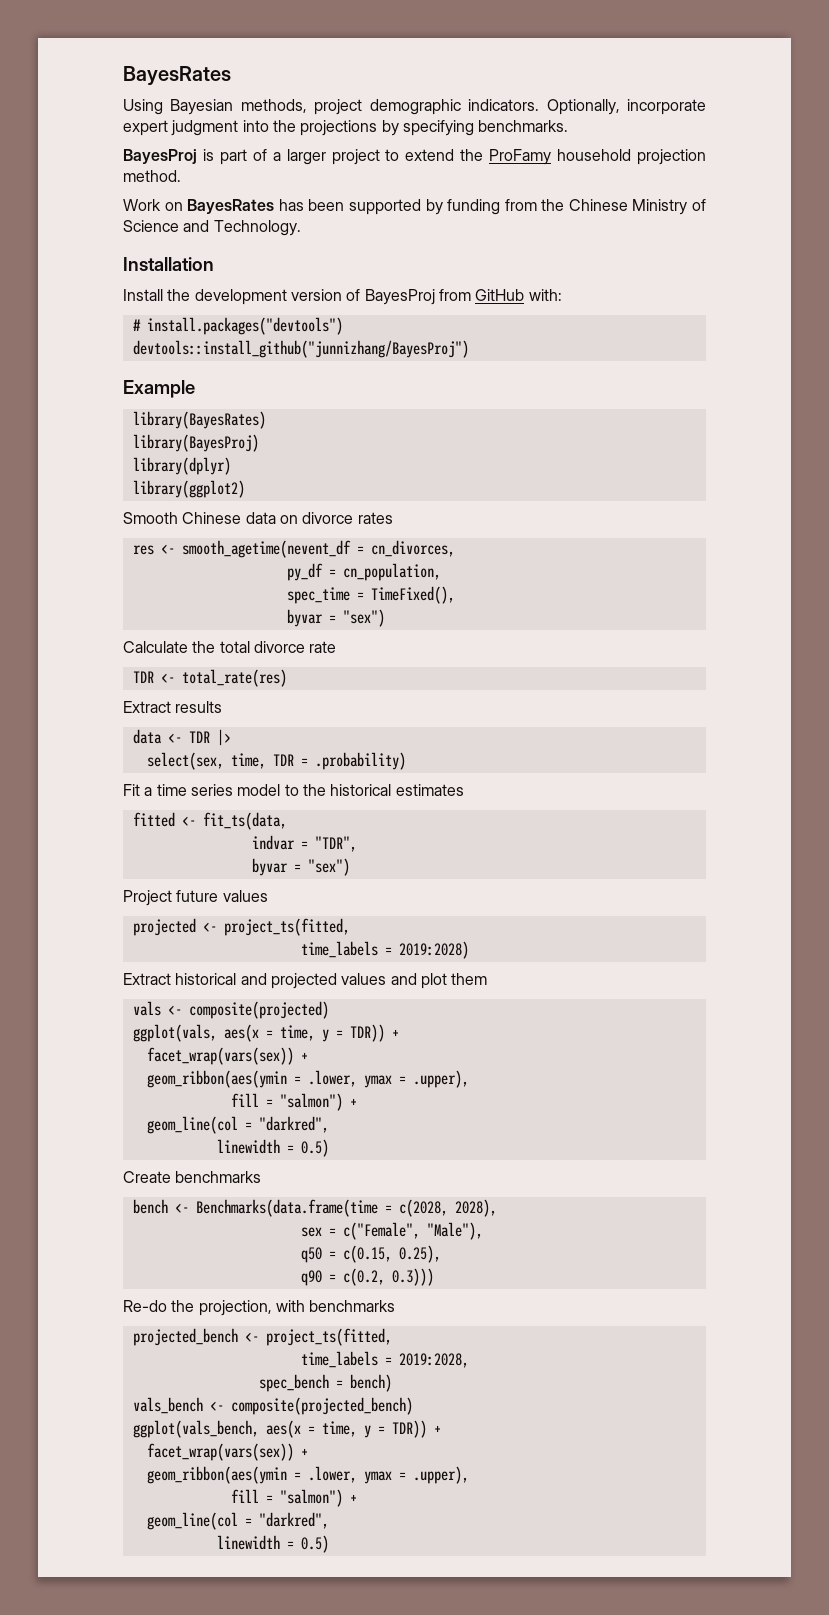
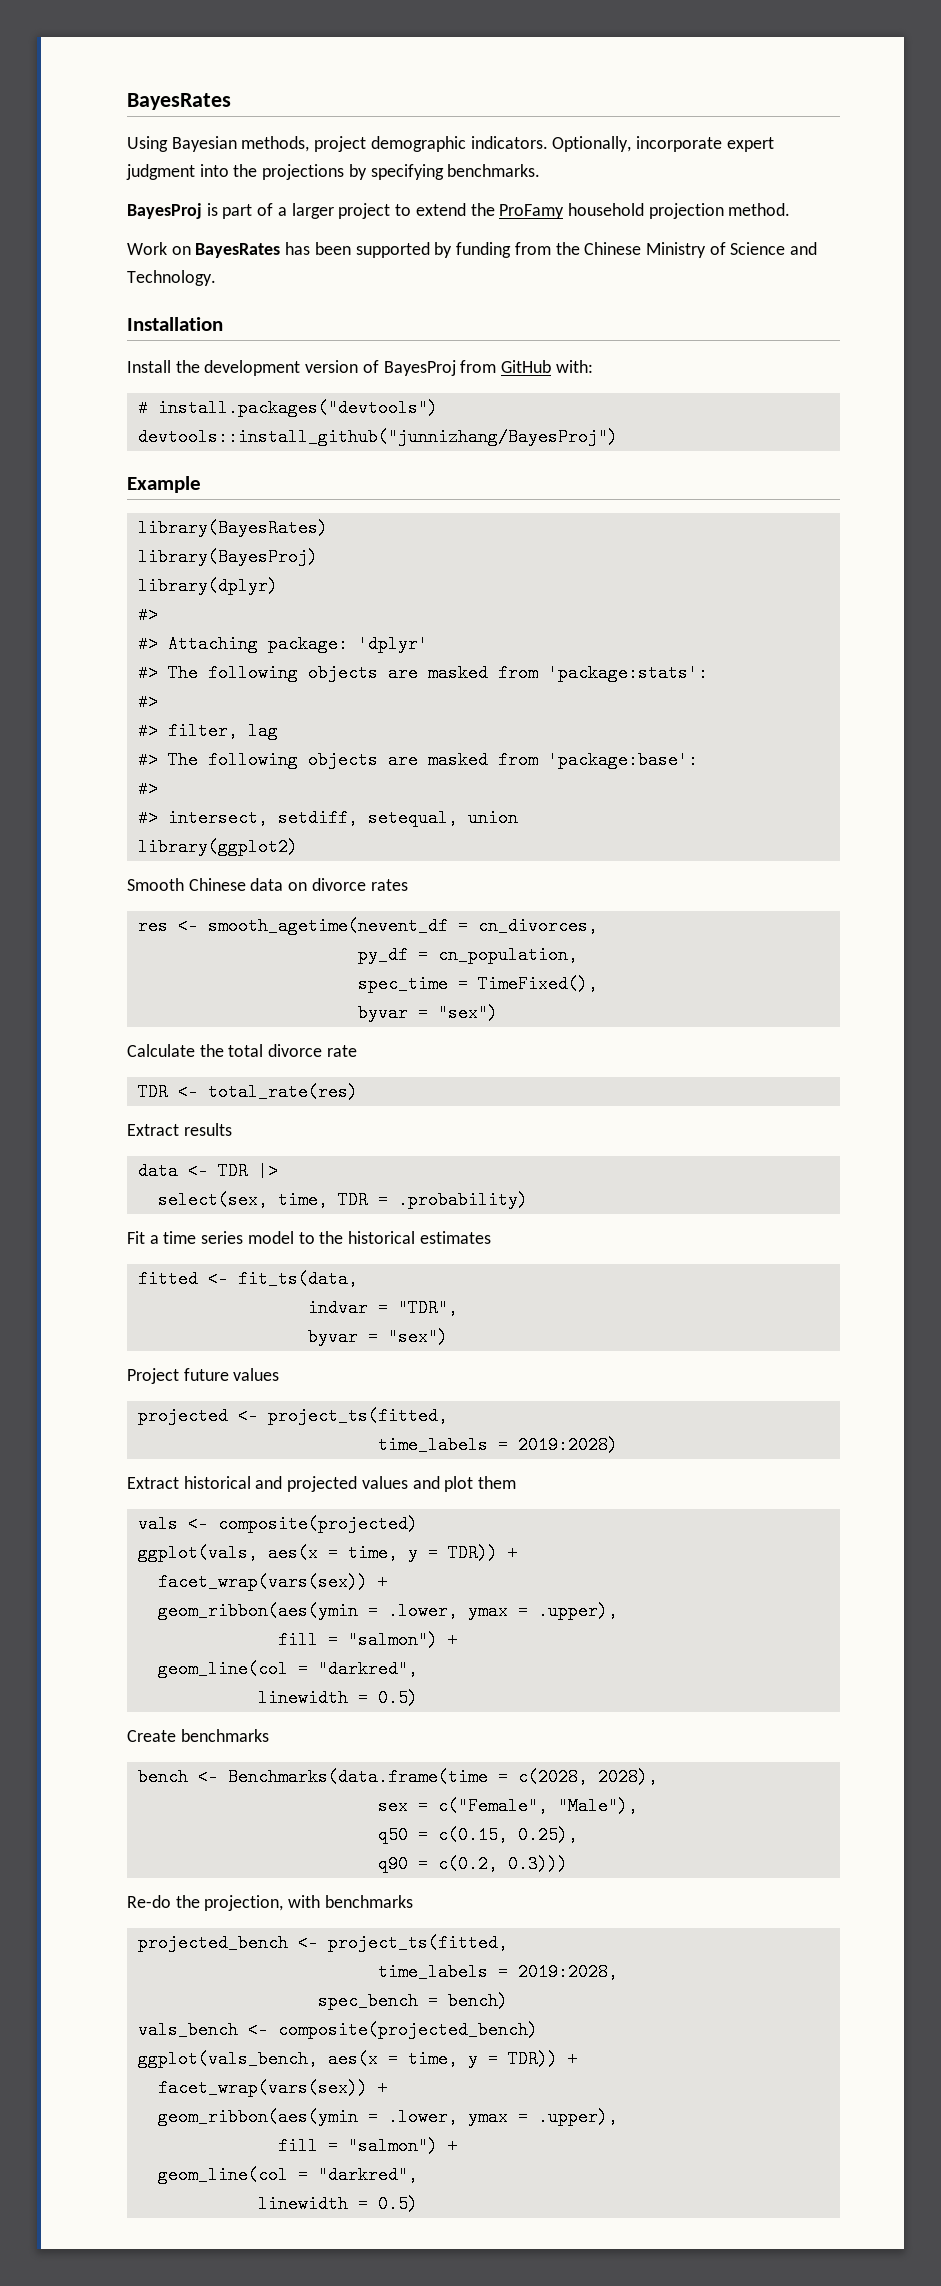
  library(dplyr)
+ #>
+ #> Attaching package: 'dplyr'
+ #> The following objects are masked from 'package:stats':
+ #>
+ #> filter, lag
+ #> The following objects are masked from 'package:base':
+ #>
+ #> intersect, setdiff, setequal, union

